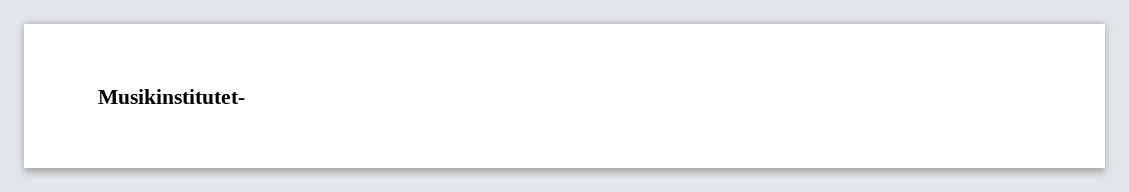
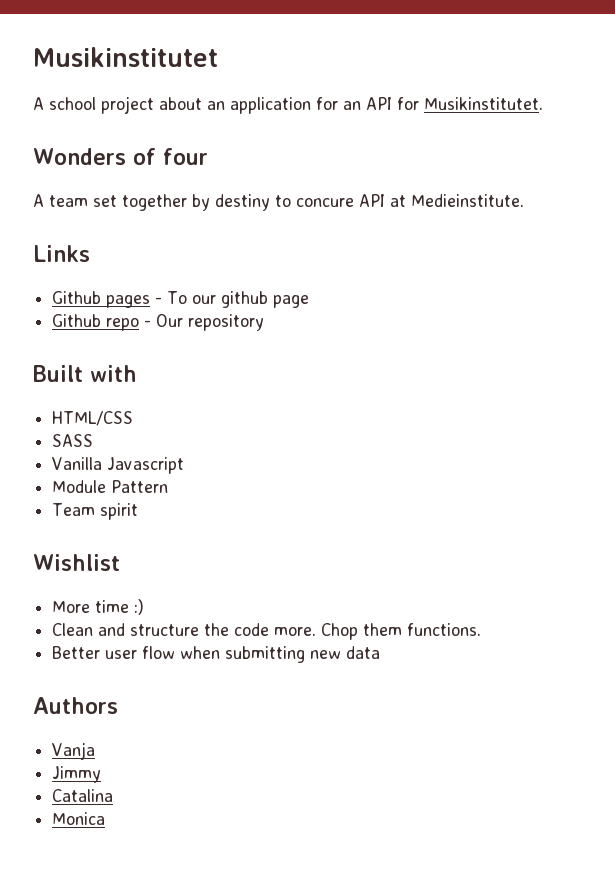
- Musikinstitutet-
+ Musikinstitutet
+ A school project about an application for an API for Musikinstitutet.
+ Wonders of four
+ A team set together by destiny to concure API at Medieinstitute.
+ Links
+ Github pages - To our github page
+ Github repo - Our repository
+ Built with
+ HTML/CSS
+ SASS
+ Vanilla Javascript
+ Module Pattern
+ Team spirit
+ Wishlist
+ More time :)
+ Clean and structure the code more. Chop them functions.
+ Better user flow when submitting new data
+ Authors
+ Vanja
+ Jimmy
+ Catalina
+ Monica

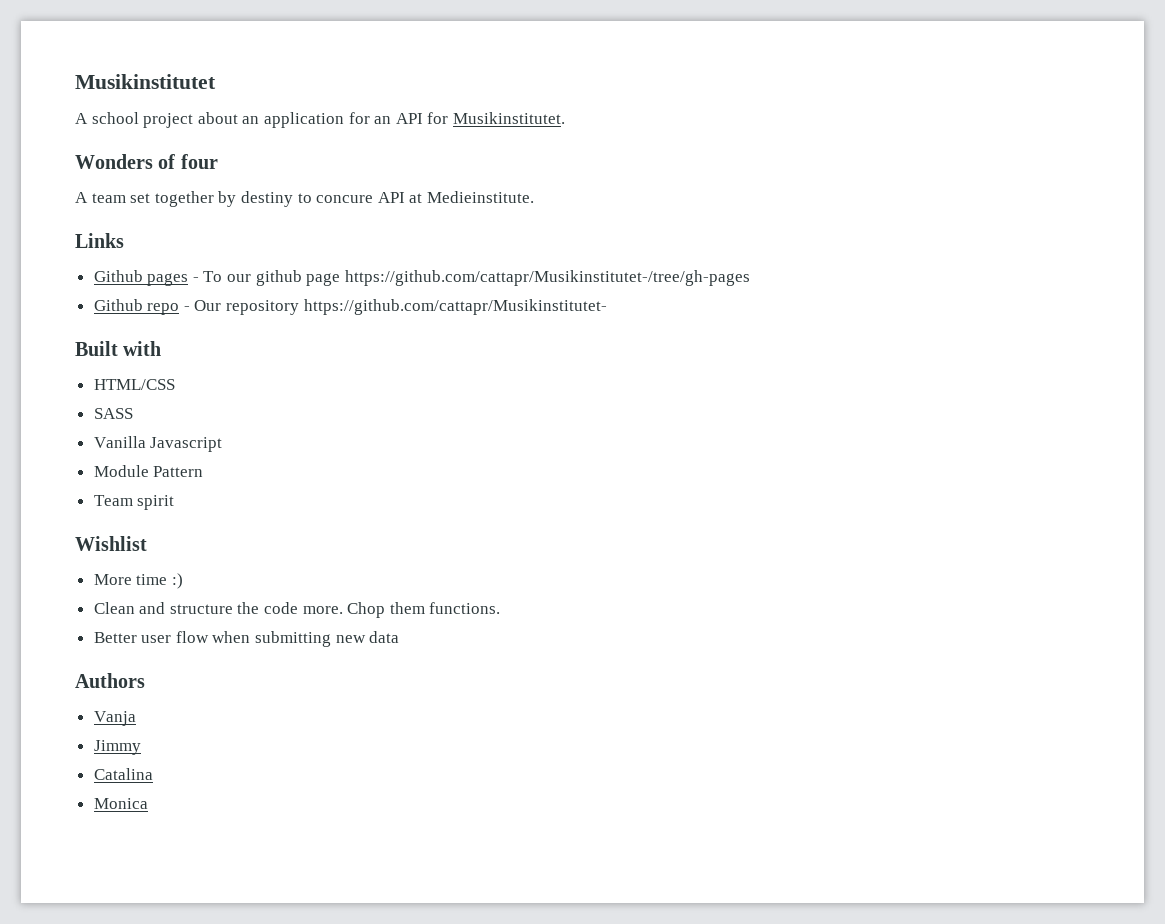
- Github pages - To our github page
+ Github pages - To our github page https://github.com/cattapr/Musikinstitutet-/tree/gh-pages
- Github repo - Our repository
+ Github repo - Our repository https://github.com/cattapr/Musikinstitutet-

